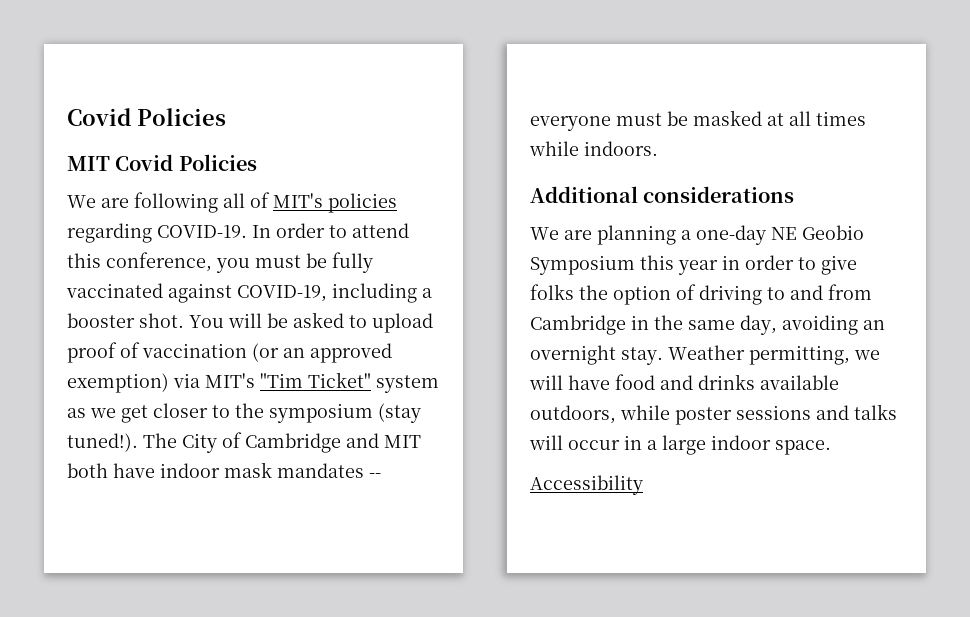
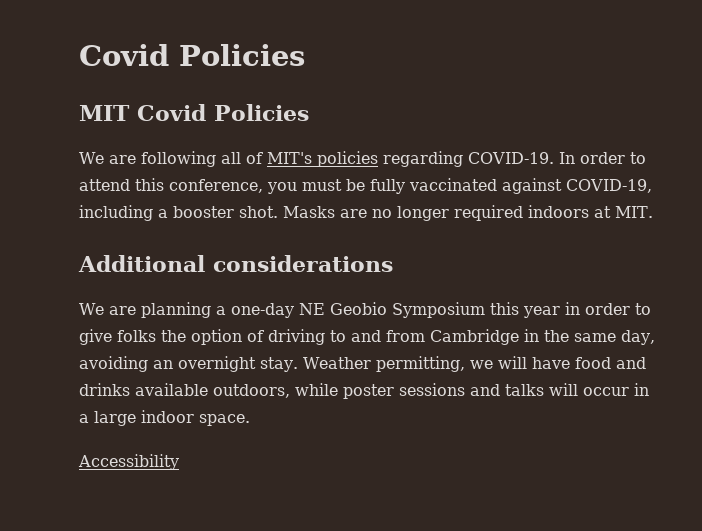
- You will be asked to upload proof of vaccination (or an approved exemption) via MIT's "Tim Ticket" system as we get closer to the symposium (stay tuned!). The City of Cambridge and MIT both have indoor mask mandates -- everyone must be masked at all times while indoors.
+ Masks are no longer required indoors at MIT.

